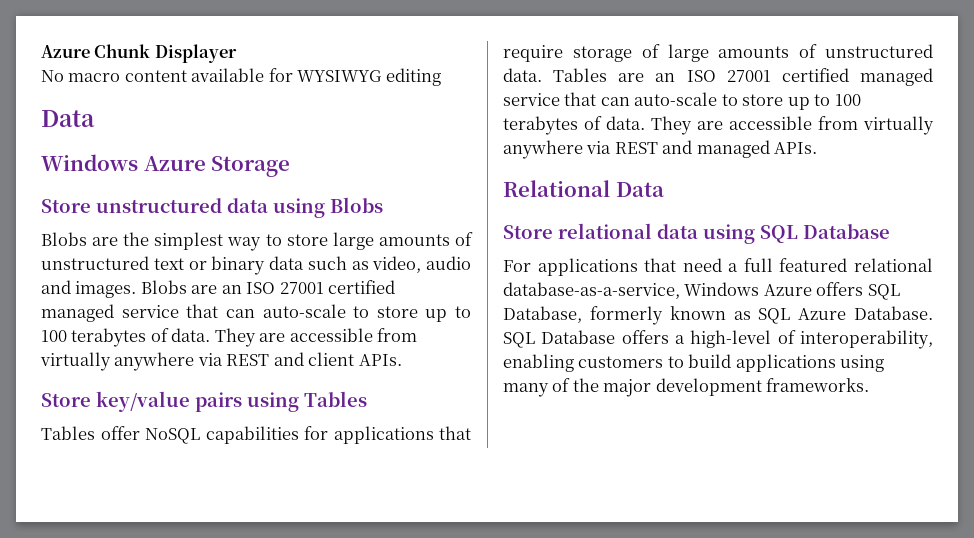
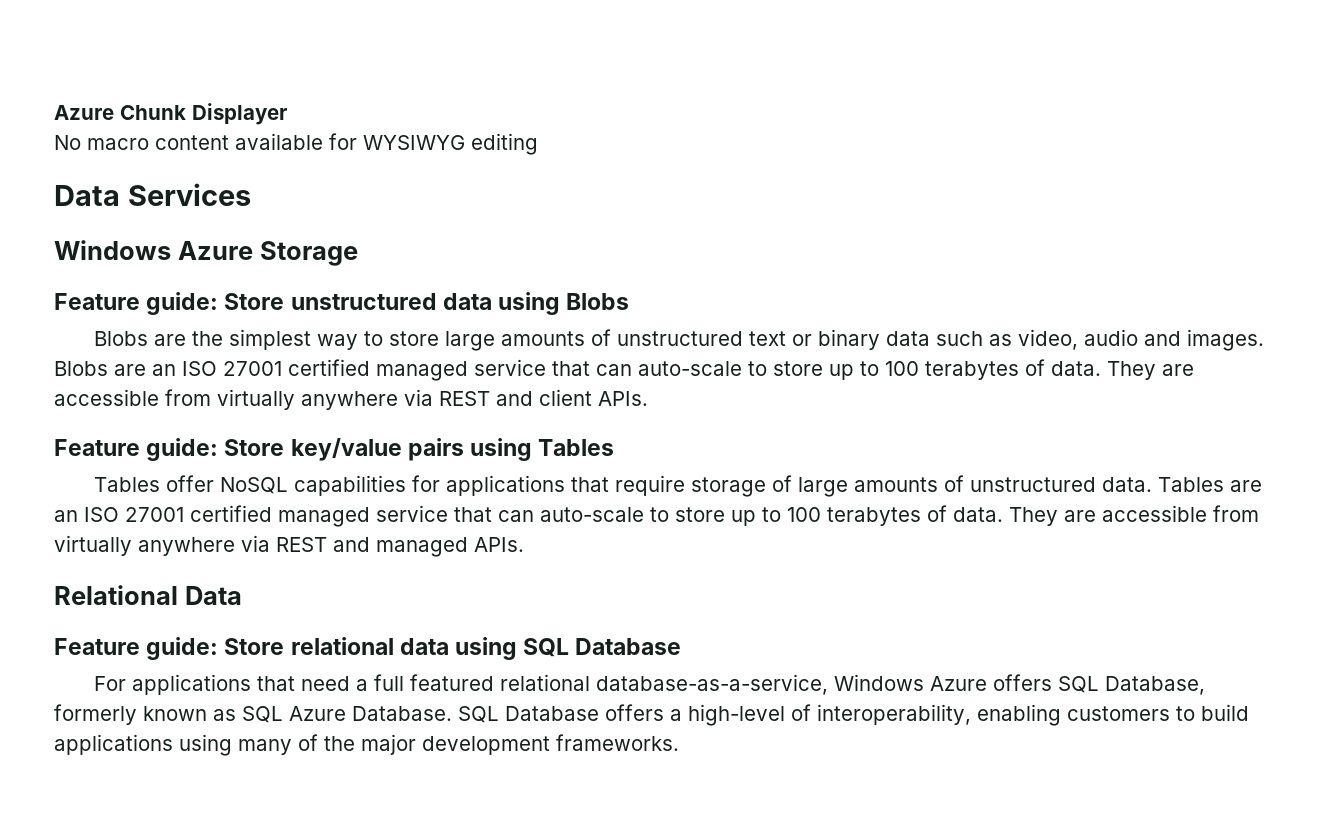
  No macro content available for WYSIWYG editing
- Data
+ Data Services
- Store unstructured data using Blobs
+ Feature guide: Store unstructured data using Blobs
- Store key/value pairs using Tables
+ Feature guide: Store key/value pairs using Tables
- Store relational data using SQL Database
+ Feature guide: Store relational data using SQL Database

